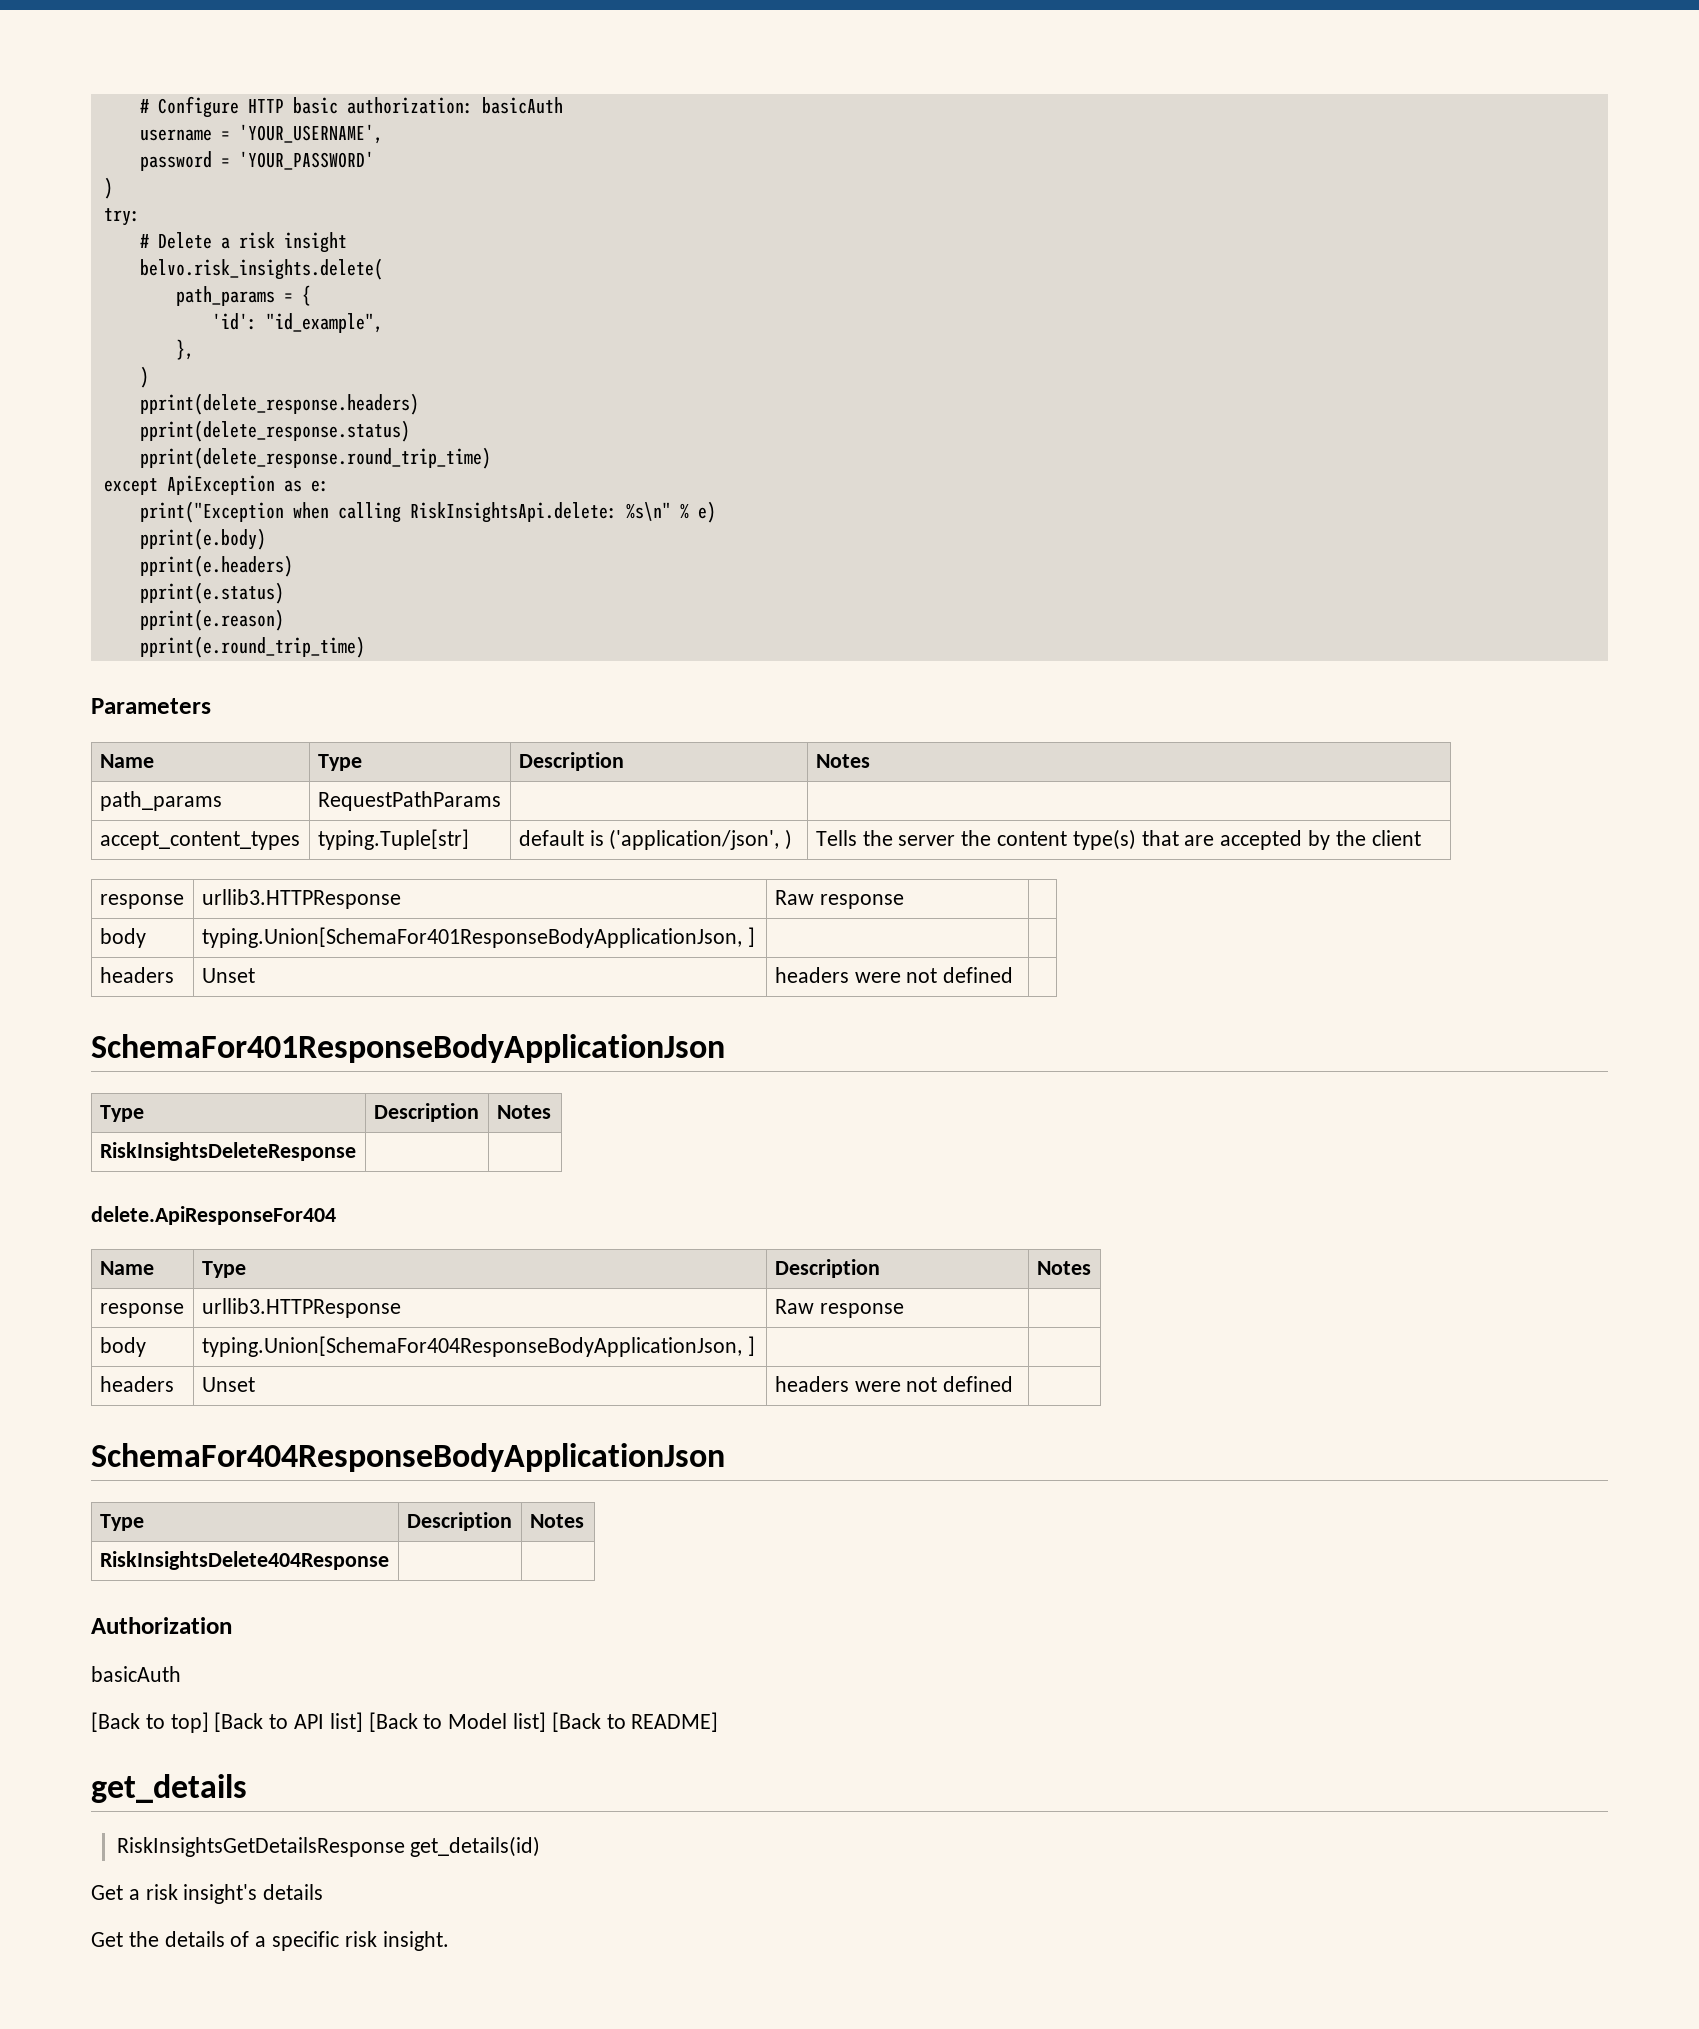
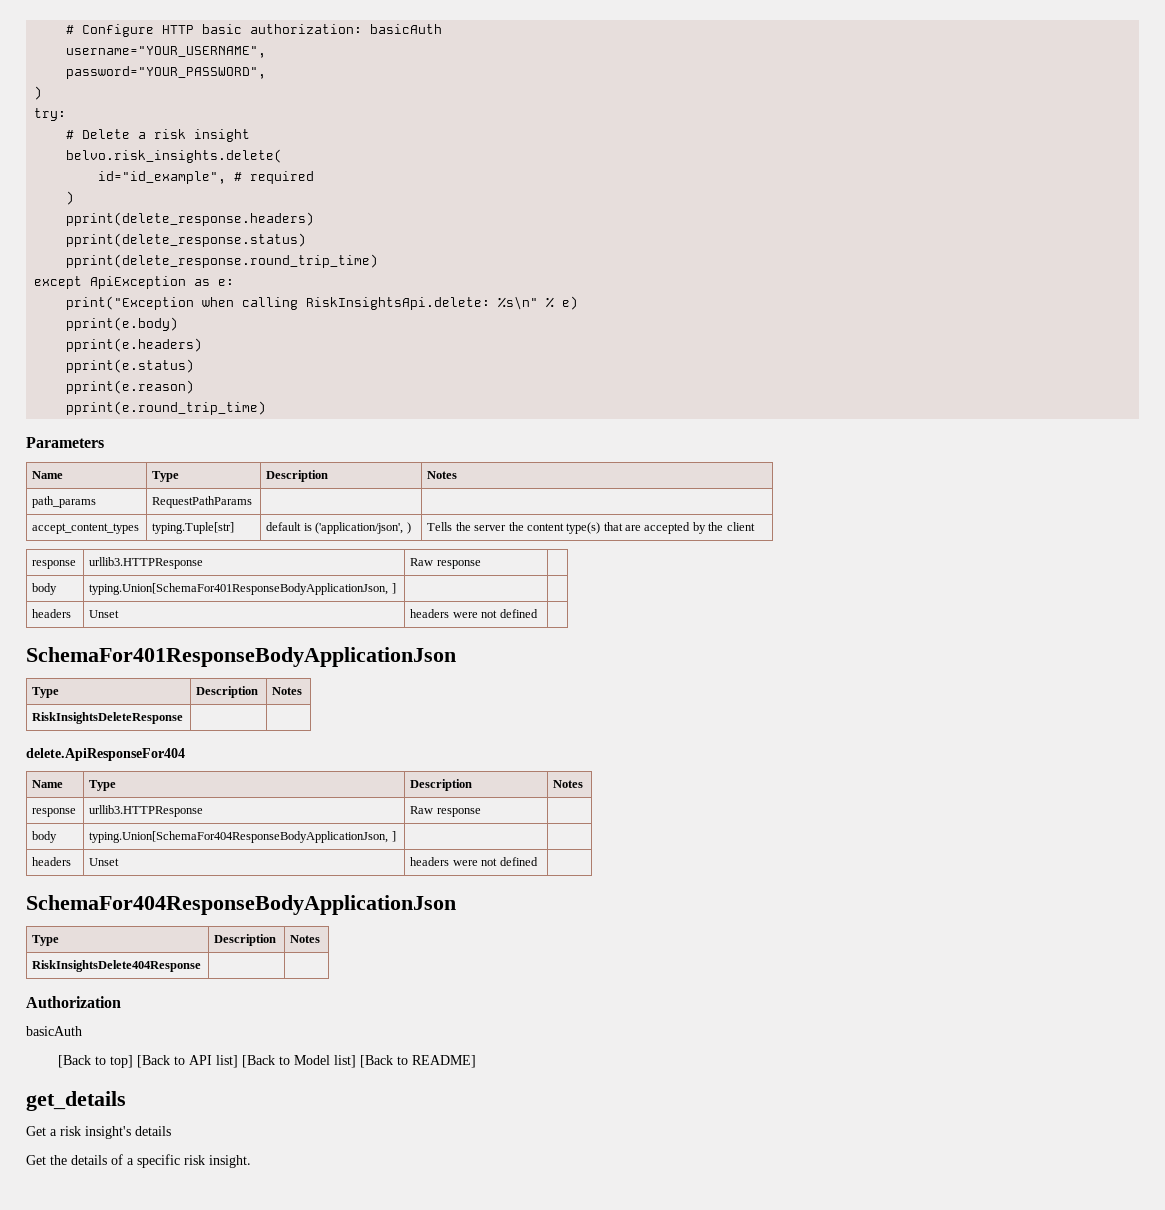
- username = 'YOUR_USERNAME',
- password = 'YOUR_PASSWORD'
+ username="YOUR_USERNAME",
+ password="YOUR_PASSWORD",
- path_params = {
- 'id': "id_example",
- },
+ id="id_example", # required
- RiskInsightsGetDetailsResponse get_details(id)

